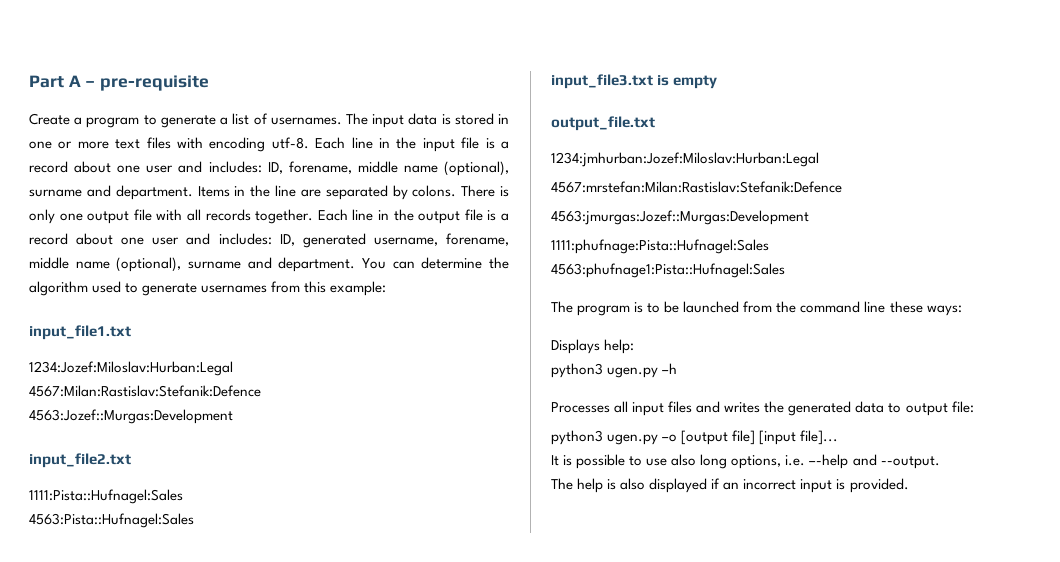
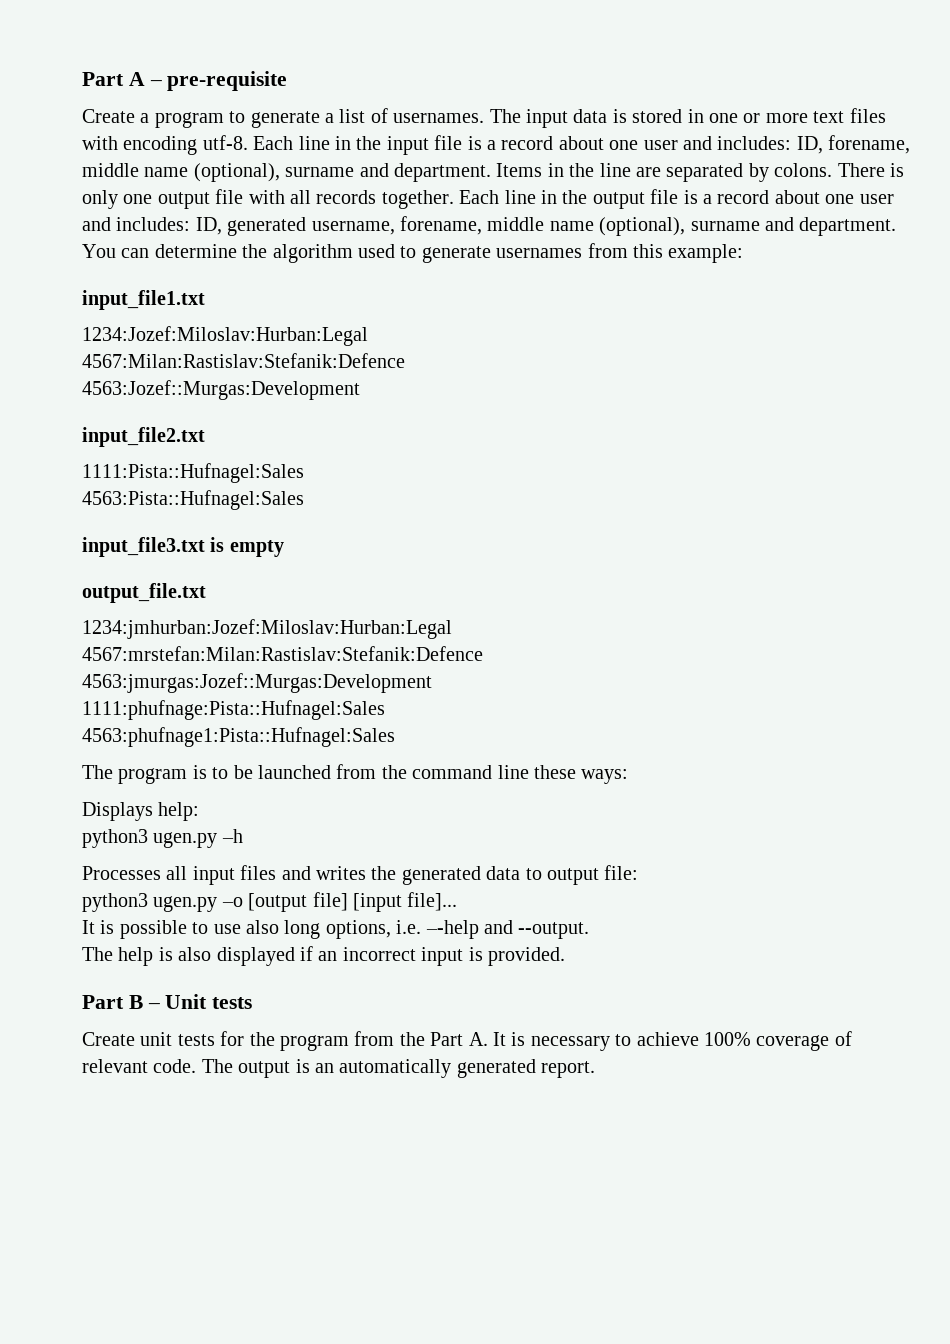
+ Part B – Unit tests
+ Create unit tests for the program from the Part A. It is necessary to achieve 100% coverage of relevant code. The output is an automatically generated report.

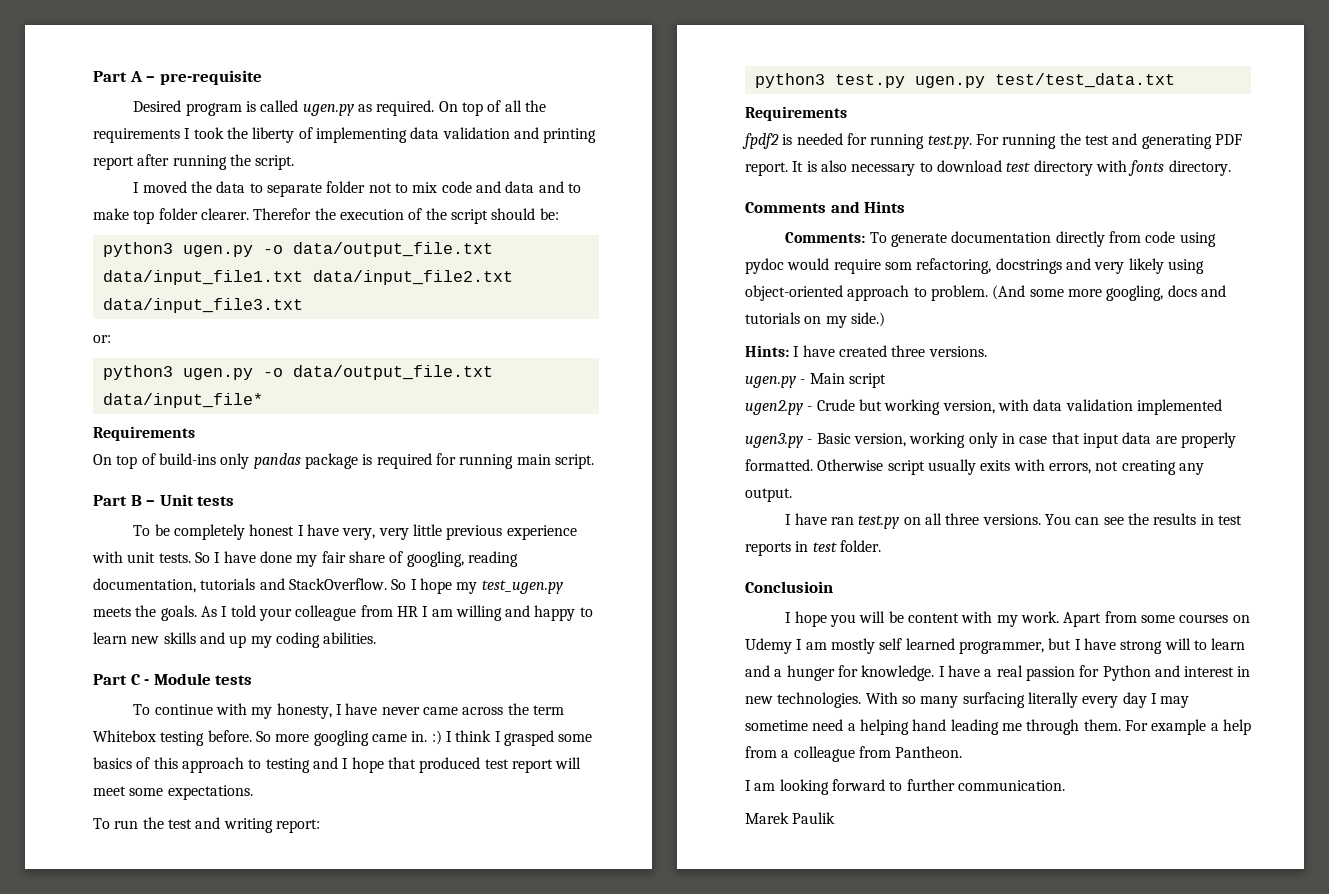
- Create a program to generate a list of usernames. The input data is stored in one or more text files with encoding utf-8. Each line in the input file is a record about one user and includes: ID, forename, middle name (optional), surname and department. Items in the line are separated by colons. There is only one output file with all records together. Each line in the output file is a record about one user and includes: ID, generated username, forename, middle name (optional), surname and department. You can determine the algorithm used to generate usernames from this example:
- input_file1.txt
- 1234:Jozef:Miloslav:Hurban:Legal
- 4567:Milan:Rastislav:Stefanik:Defence
- 4563:Jozef::Murgas:Development
- input_file2.txt
- 1111:Pista::Hufnagel:Sales
- 4563:Pista::Hufnagel:Sales
- input_file3.txt is empty
- output_file.txt
- 1234:jmhurban:Jozef:Miloslav:Hurban:Legal
- 4567:mrstefan:Milan:Rastislav:Stefanik:Defence
- 4563:jmurgas:Jozef::Murgas:Development
- 1111:phufnage:Pista::Hufnagel:Sales
- 4563:phufnage1:Pista::Hufnagel:Sales
- The program is to be launched from the command line these ways:
- Displays help:
- python3 ugen.py –h
- Processes all input files and writes the generated data to output file:
- python3 ugen.py –o [output file] [input file]...
- It is possible to use also long options, i.e. –-help and --output.
- The help is also displayed if an incorrect input is provided.
+ Desired program is called ugen.py as required. On top of all the requirements I took the liberty of implementing data validation and printing report after running the script.
+ I moved the data to separate folder not to mix code and data and to make top folder clearer. Therefor the execution of the script should be:
+ python3 ugen.py -o data/output_file.txt data/input_file1.txt data/input_file2.txt data/input_file3.txt
+ or:
+ python3 ugen.py -o data/output_file.txt data/input_file*
+ Requirements
+ On top of build-ins only pandas package is required for running main script.
- Create unit tests for the program from the Part A. It is necessary to achieve 100% coverage of relevant code. The output is an automatically generated report.
+ To be completely honest I have very, very little previous experience with unit tests. So I have done my fair share of googling, reading documentation, tutorials and StackOverflow. So I hope my test_ugen.py meets the goals. As I told your colleague from HR I am willing and happy to learn new skills and up my coding abilities.
+ Part C - Module tests
+ To continue with my honesty, I have never came across the term Whitebox testing before. So more googling came in. :) I think I grasped some basics of this approach to testing and I hope that produced test report will meet some expectations.
+ To run the test and writing report:
+ python3 test.py ugen.py test/test_data.txt
+ Requirements
+ fpdf2 is needed for running test.py. For running the test and generating PDF report. It is also necessary to download test directory with fonts directory.
+ Comments and Hints
+ Comments: To generate documentation directly from code using pydoc would require som refactoring, docstrings and very likely using object-oriented approach to problem. (And some more googling, docs and tutorials on my side.)
+ Hints: I have created three versions.
+ ugen.py - Main script
+ ugen2.py - Crude but working version, with data validation implemented
+ ugen3.py - Basic version, working only in case that input data are properly formatted. Otherwise script usually exits with errors, not creating any output.
+ I have ran test.py on all three versions. You can see the results in test reports in test folder.
+ Conclusioin
+ I hope you will be content with my work. Apart from some courses on Udemy I am mostly self learned programmer, but I have strong will to learn and a hunger for knowledge. I have a real passion for Python and interest in new technologies. With so many surfacing literally every day I may sometime need a helping hand leading me through them. For example a help from a colleague from Pantheon.
+ I am looking forward to further communication.
+ Marek Paulik

